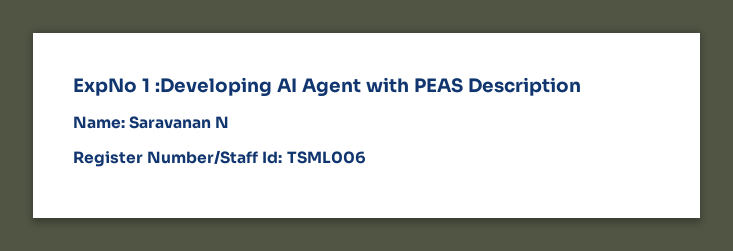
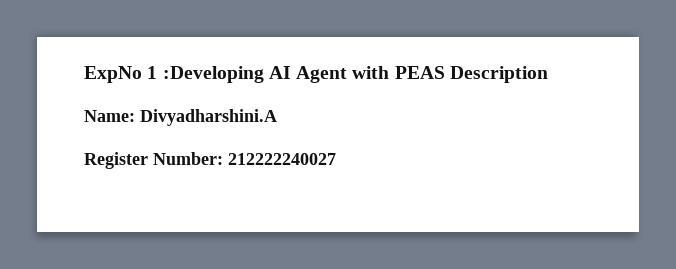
- Name: Saravanan N
+ Name: Divyadharshini.A
- Register Number/Staff Id: TSML006
+ Register Number: 212222240027

